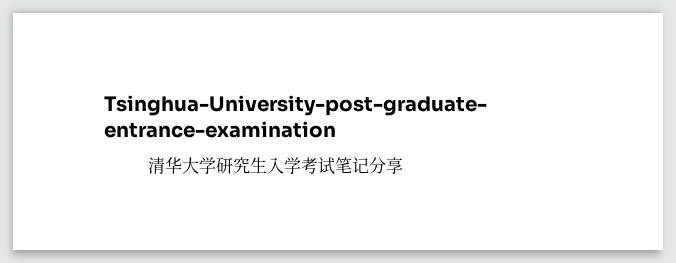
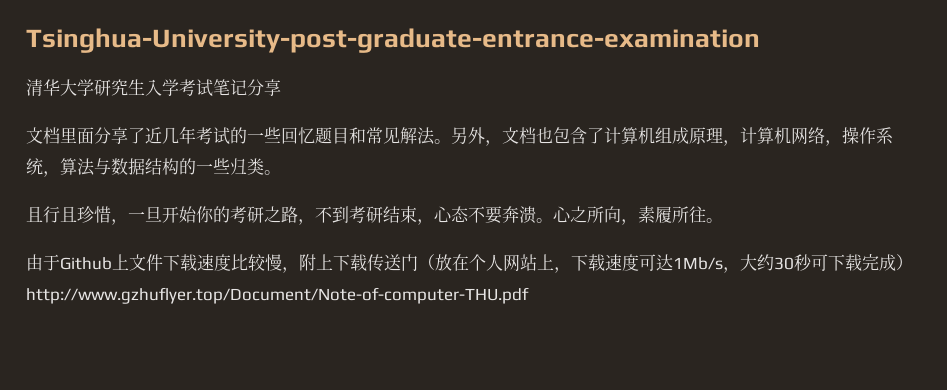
+ 文档里面分享了近几年考试的一些回忆题目和常见解法。另外，文档也包含了计算机组成原理，计算机网络，操作系统，算法与数据结构的一些归类。
+ 且行且珍惜，一旦开始你的考研之路，不到考研结束，心态不要奔溃。心之所向，素履所往。
+ 由于Github上文件下载速度比较慢，附上下载传送门（放在个人网站上，下载速度可达1Mb/s，大约30秒可下载完成）http://www.gzhuflyer.top/Document/Note-of-computer-THU.pdf

